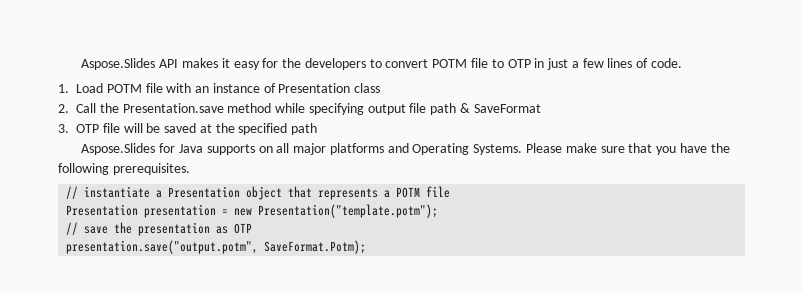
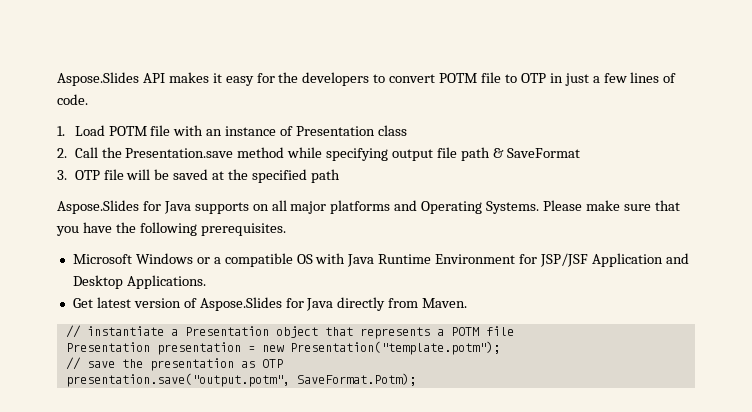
+ Microsoft Windows or a compatible OS with Java Runtime Environment for JSP/JSF Application and Desktop Applications.
+ Get latest version of Aspose.Slides for Java directly from Maven.

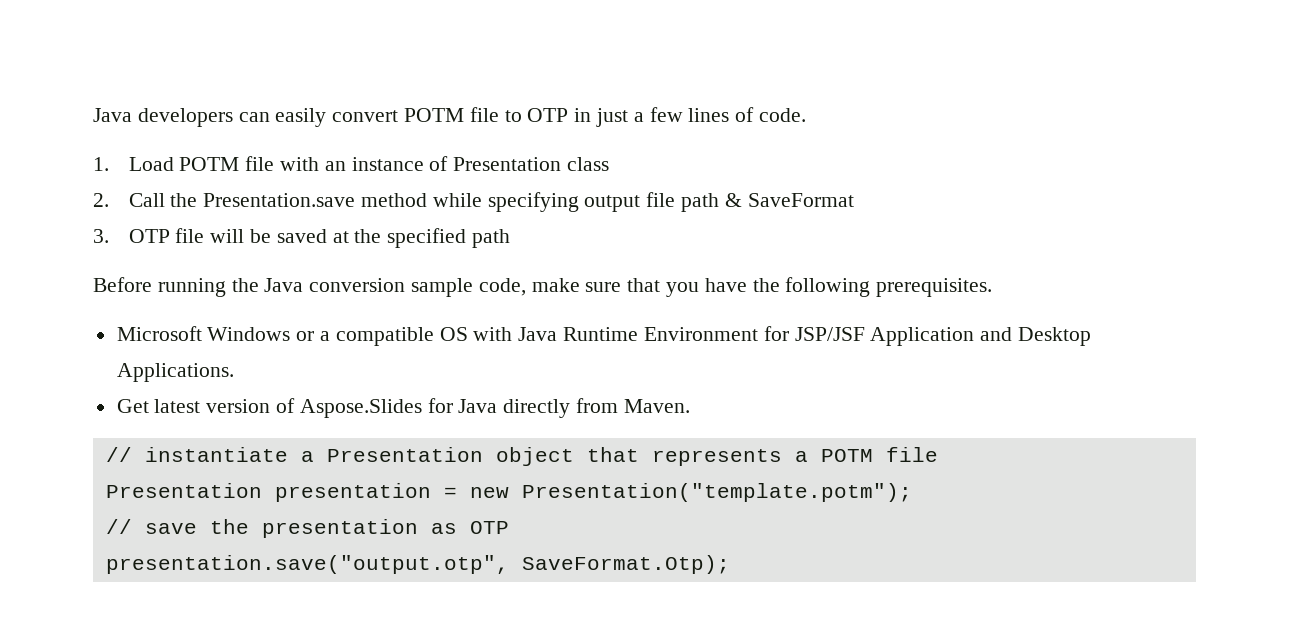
- Aspose.Slides API makes it easy for the developers to convert POTM file to OTP in just a few lines of code.
+ Java developers can easily convert POTM file to OTP in just a few lines of code.
- Aspose.Slides for Java supports on all major platforms and Operating Systems. Please make sure that you have the following prerequisites.
+ Before running the Java conversion sample code, make sure that you have the following prerequisites.
- presentation.save("output.potm", SaveFormat.Potm);
+ presentation.save("output.otp", SaveFormat.Otp);

